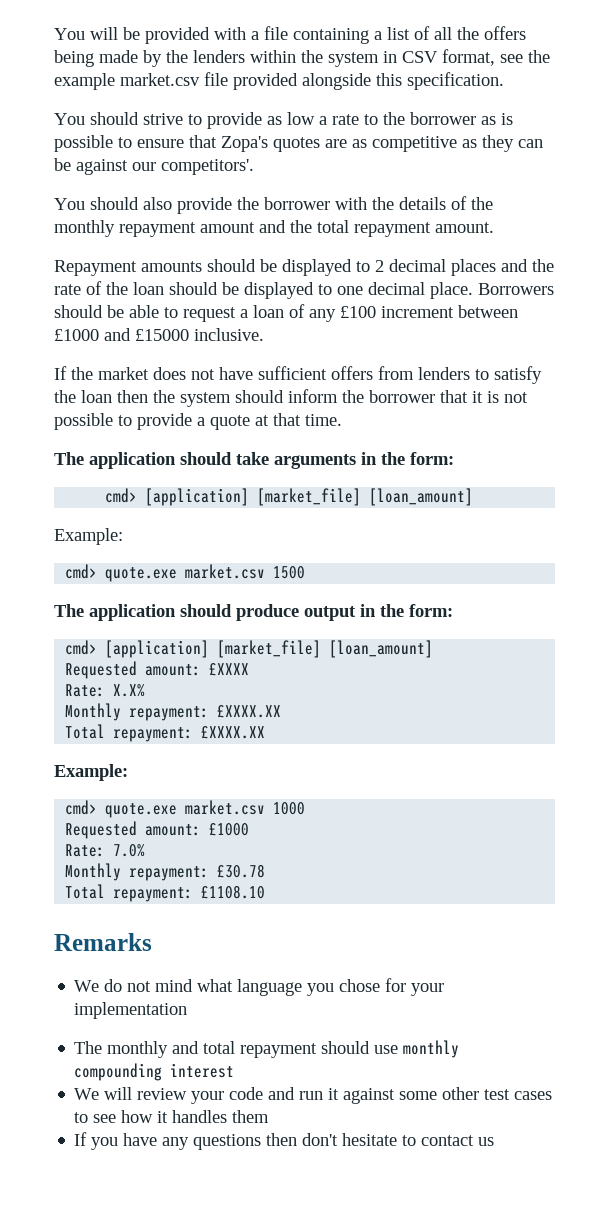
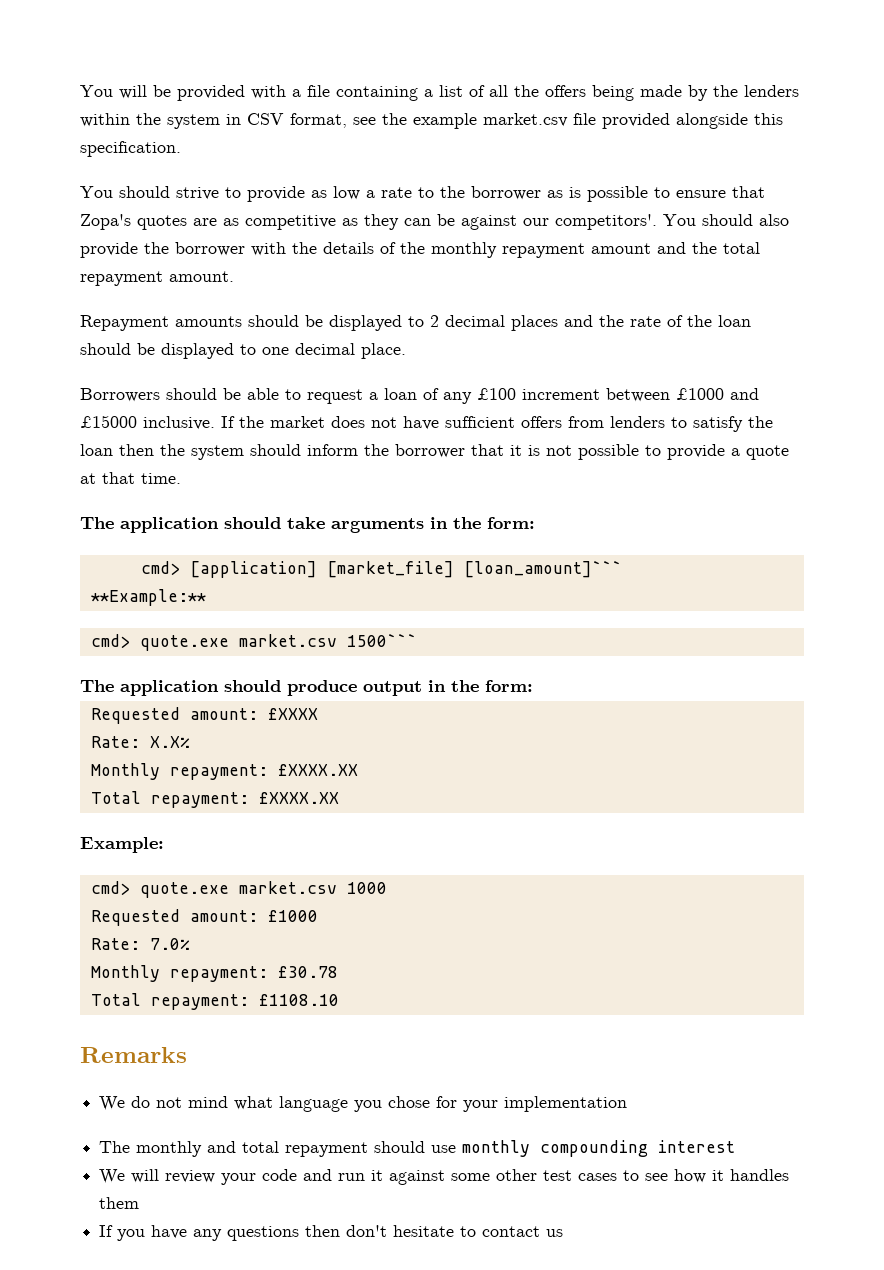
- You should strive to provide as low a rate to the borrower as is possible to ensure that Zopa's quotes are as competitive as they can be against our competitors'.
- You should also provide the borrower with the details of the monthly repayment amount and the total repayment amount.
+ You should strive to provide as low a rate to the borrower as is possible to ensure that Zopa's quotes are as competitive as they can be against our competitors'. You should also provide the borrower with the details of the monthly repayment amount and the total repayment amount.
- Repayment amounts should be displayed to 2 decimal places and the rate of the loan should be displayed to one decimal place. Borrowers should be able to request a loan of any £100 increment between £1000 and £15000 inclusive.
- If the market does not have sufficient offers from lenders to satisfy the loan then the system should inform the borrower that it is not possible to provide a quote at that time.
+ Repayment amounts should be displayed to 2 decimal places and the rate of the loan should be displayed to one decimal place.
+ Borrowers should be able to request a loan of any £100 increment between £1000 and £15000 inclusive. If the market does not have sufficient offers from lenders to satisfy the loan then the system should inform the borrower that it is not possible to provide a quote at that time.
  The application should take arguments in the form:
- cmd> [application] [market_file] [loan_amount]
- Example:
- cmd> quote.exe market.csv 1500
+ cmd> [application] [market_file] [loan_amount]```
+ **Example:**
+ cmd> quote.exe market.csv 1500```
  The application should produce output in the form:
- cmd> [application] [market_file] [loan_amount]

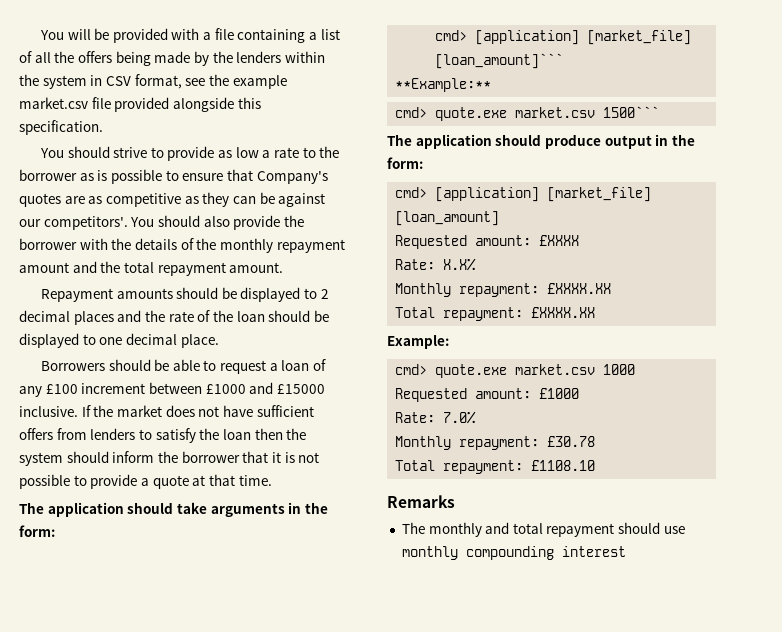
- You should strive to provide as low a rate to the borrower as is possible to ensure that Zopa's quotes are as competitive as they can be against our competitors'.
+ You should strive to provide as low a rate to the borrower as is possible to ensure that Company's quotes are as competitive as they can be against our competitors'.
+ cmd> [application] [market_file] [loan_amount]
- We do not mind what language you chose for your implementation
- We will review your code and run it against some other test cases to see how it handles them
- If you have any questions then don't hesitate to contact us

